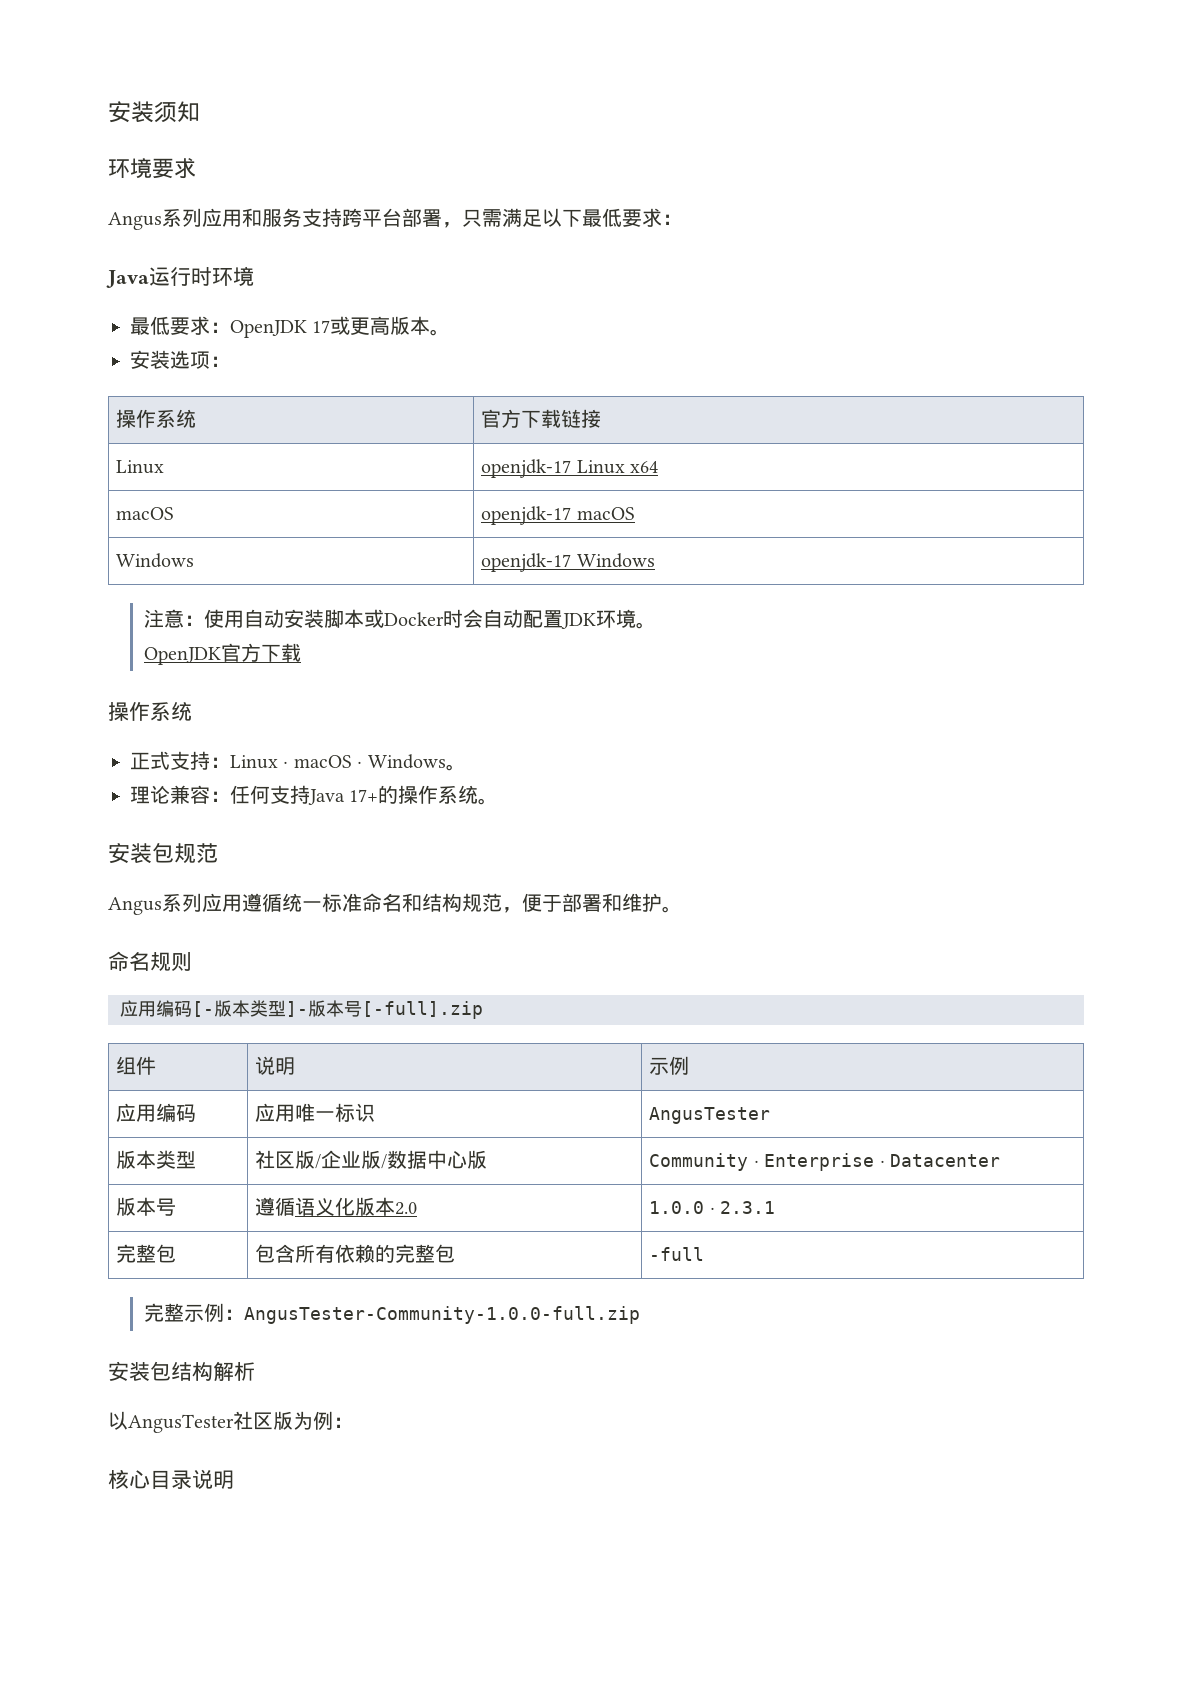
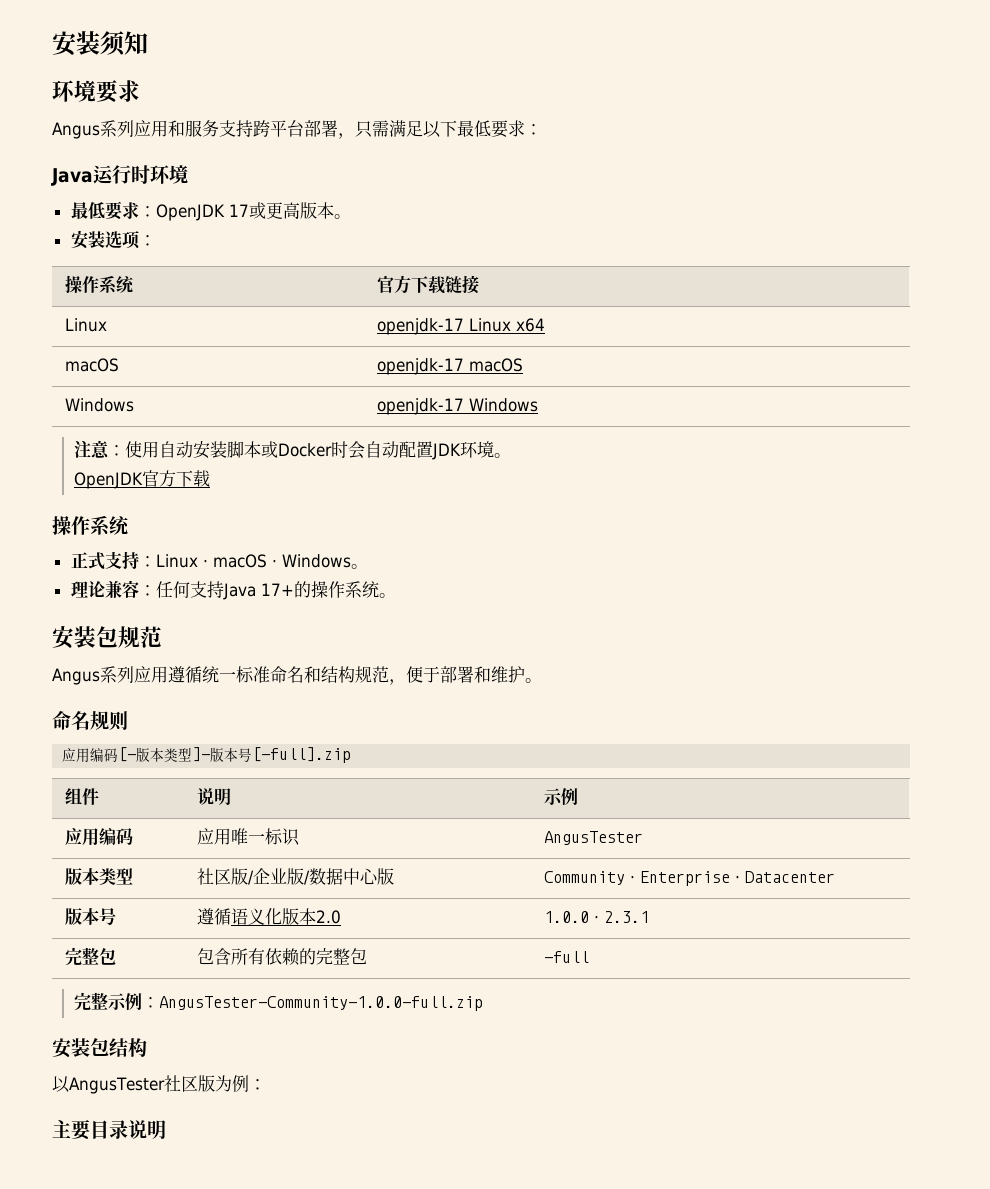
- 安装包结构解析
+ 安装包结构
- 核心目录说明
+ 主要目录说明

